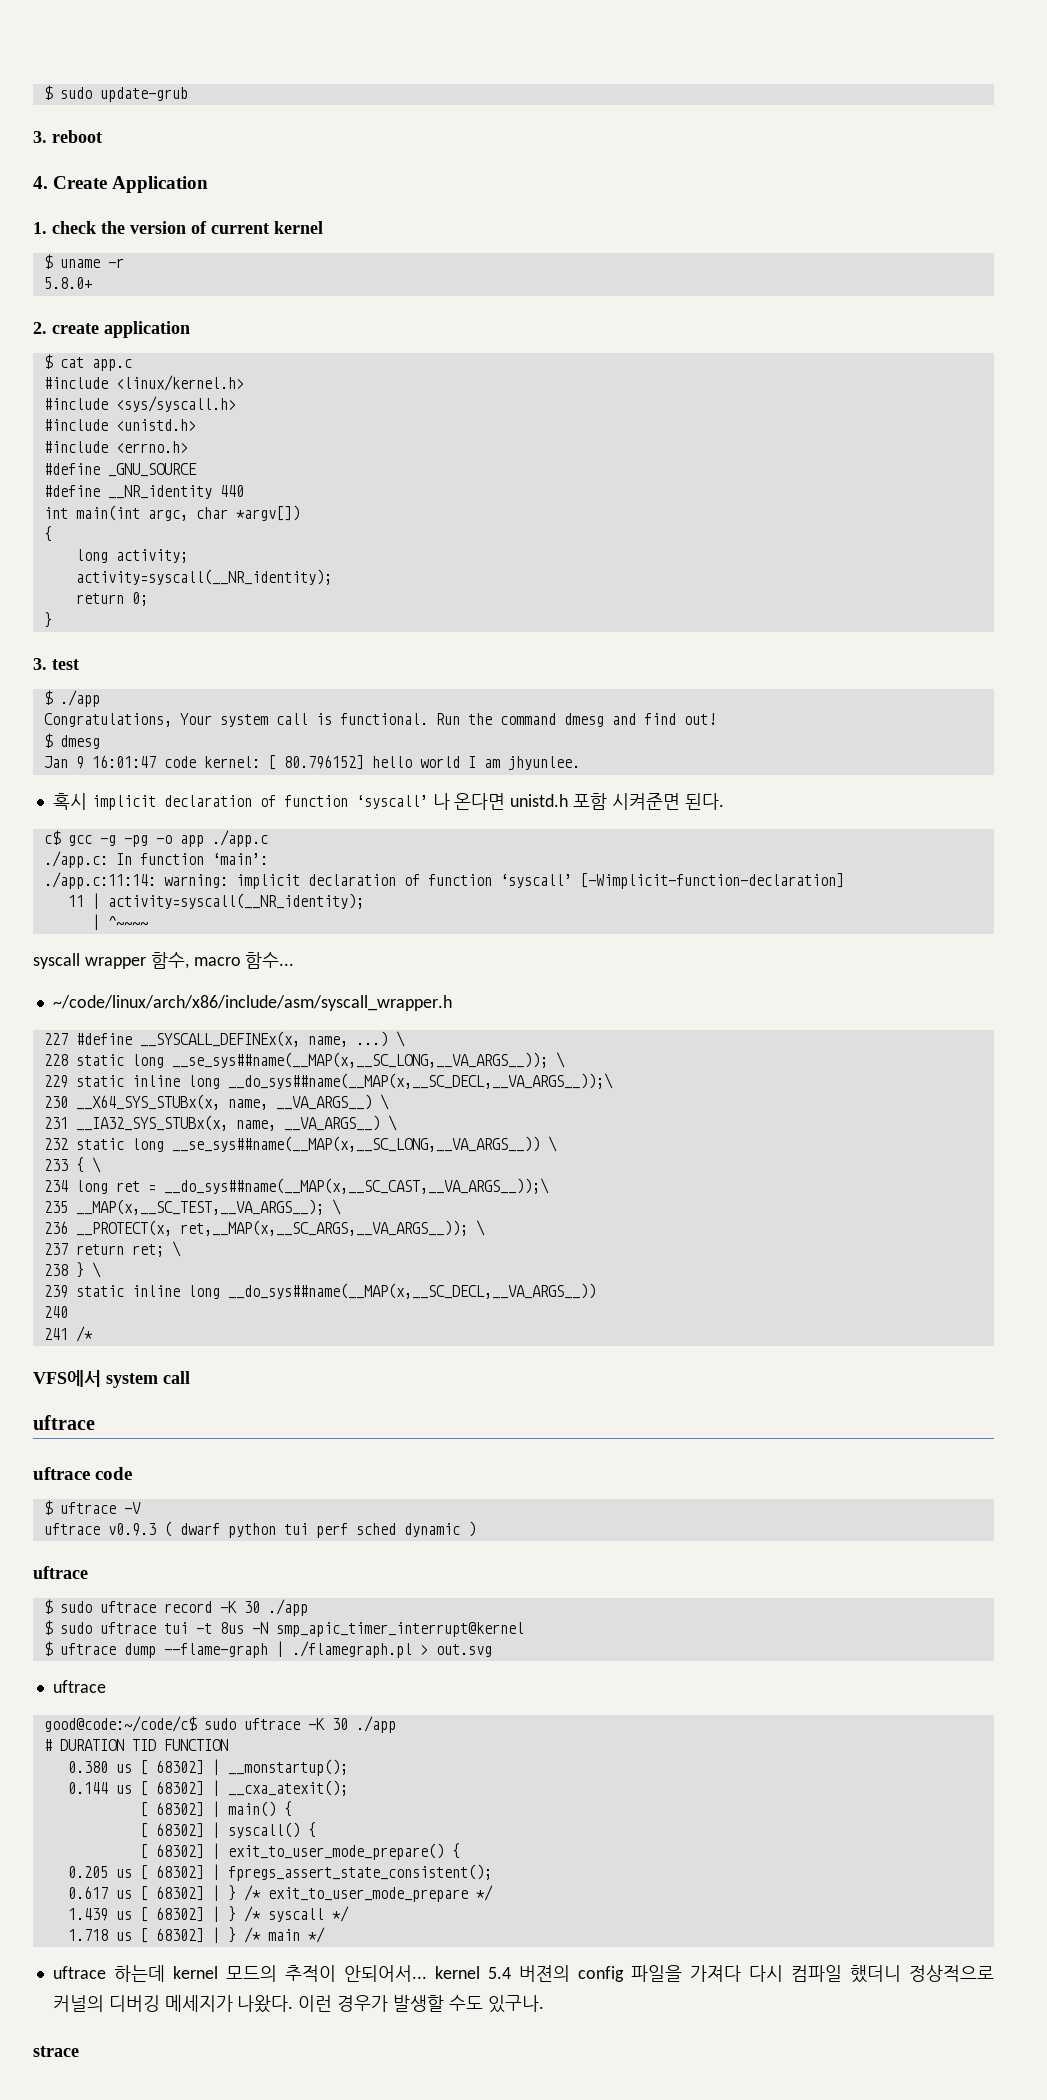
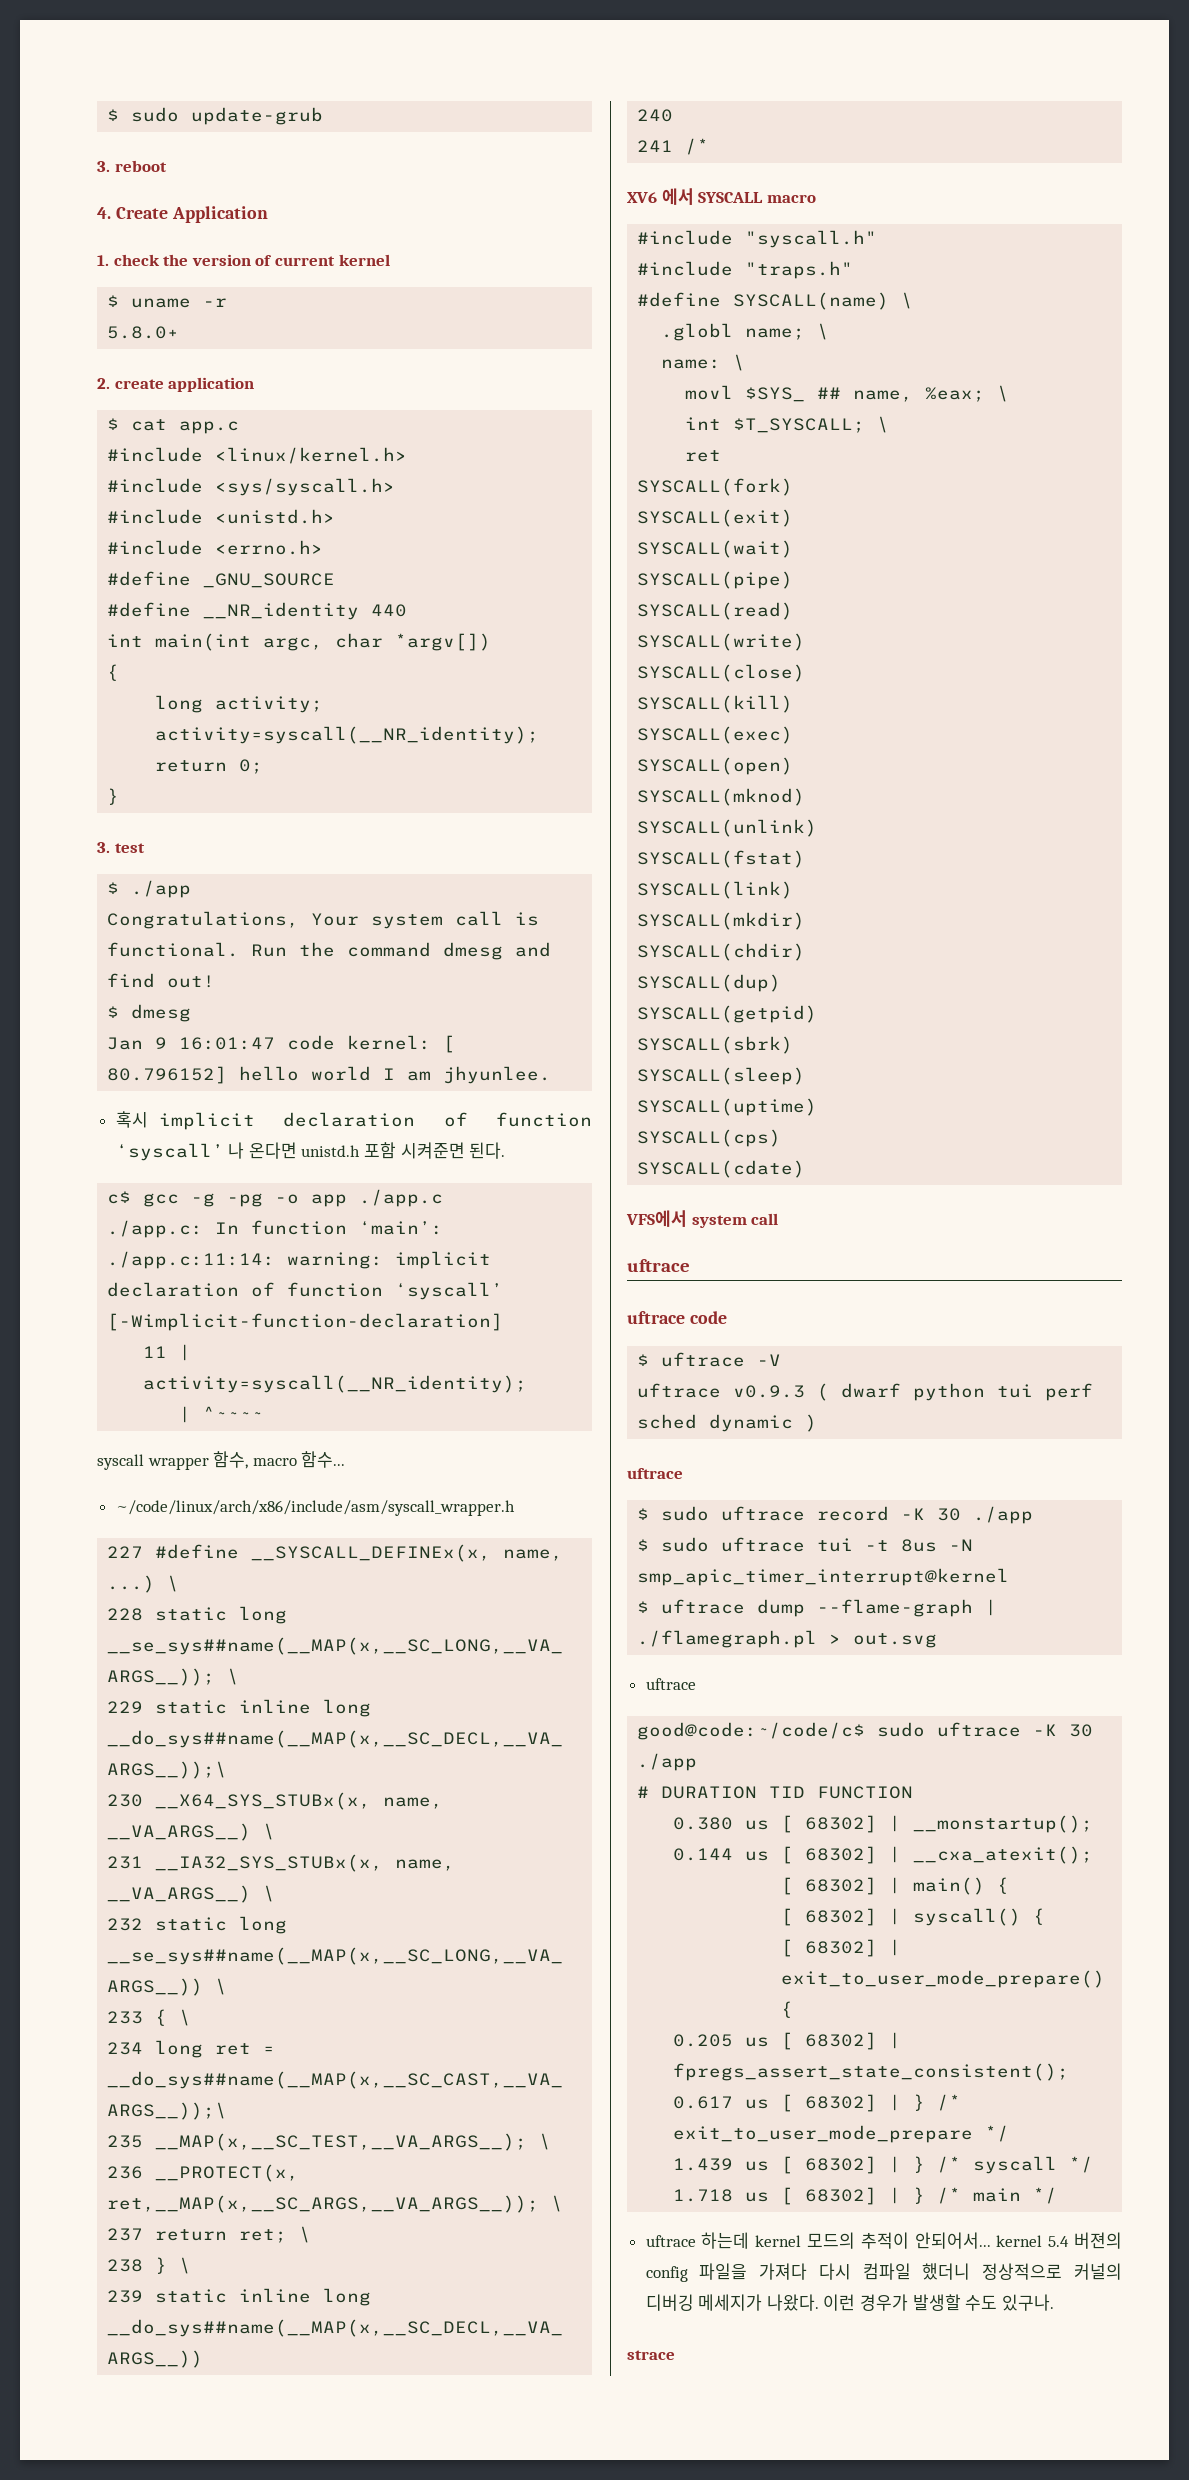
+ XV6 에서 SYSCALL macro
+ #include "syscall.h"
+ #include "traps.h"
+ #define SYSCALL(name) \
+ .globl name; \
+ name: \
+ movl $SYS_ ## name, %eax; \
+ int $T_SYSCALL; \
+ ret
+ SYSCALL(fork)
+ SYSCALL(exit)
+ SYSCALL(wait)
+ SYSCALL(pipe)
+ SYSCALL(read)
+ SYSCALL(write)
+ SYSCALL(close)
+ SYSCALL(kill)
+ SYSCALL(exec)
+ SYSCALL(open)
+ SYSCALL(mknod)
+ SYSCALL(unlink)
+ SYSCALL(fstat)
+ SYSCALL(link)
+ SYSCALL(mkdir)
+ SYSCALL(chdir)
+ SYSCALL(dup)
+ SYSCALL(getpid)
+ SYSCALL(sbrk)
+ SYSCALL(sleep)
+ SYSCALL(uptime)
+ SYSCALL(cps)
+ SYSCALL(cdate)

